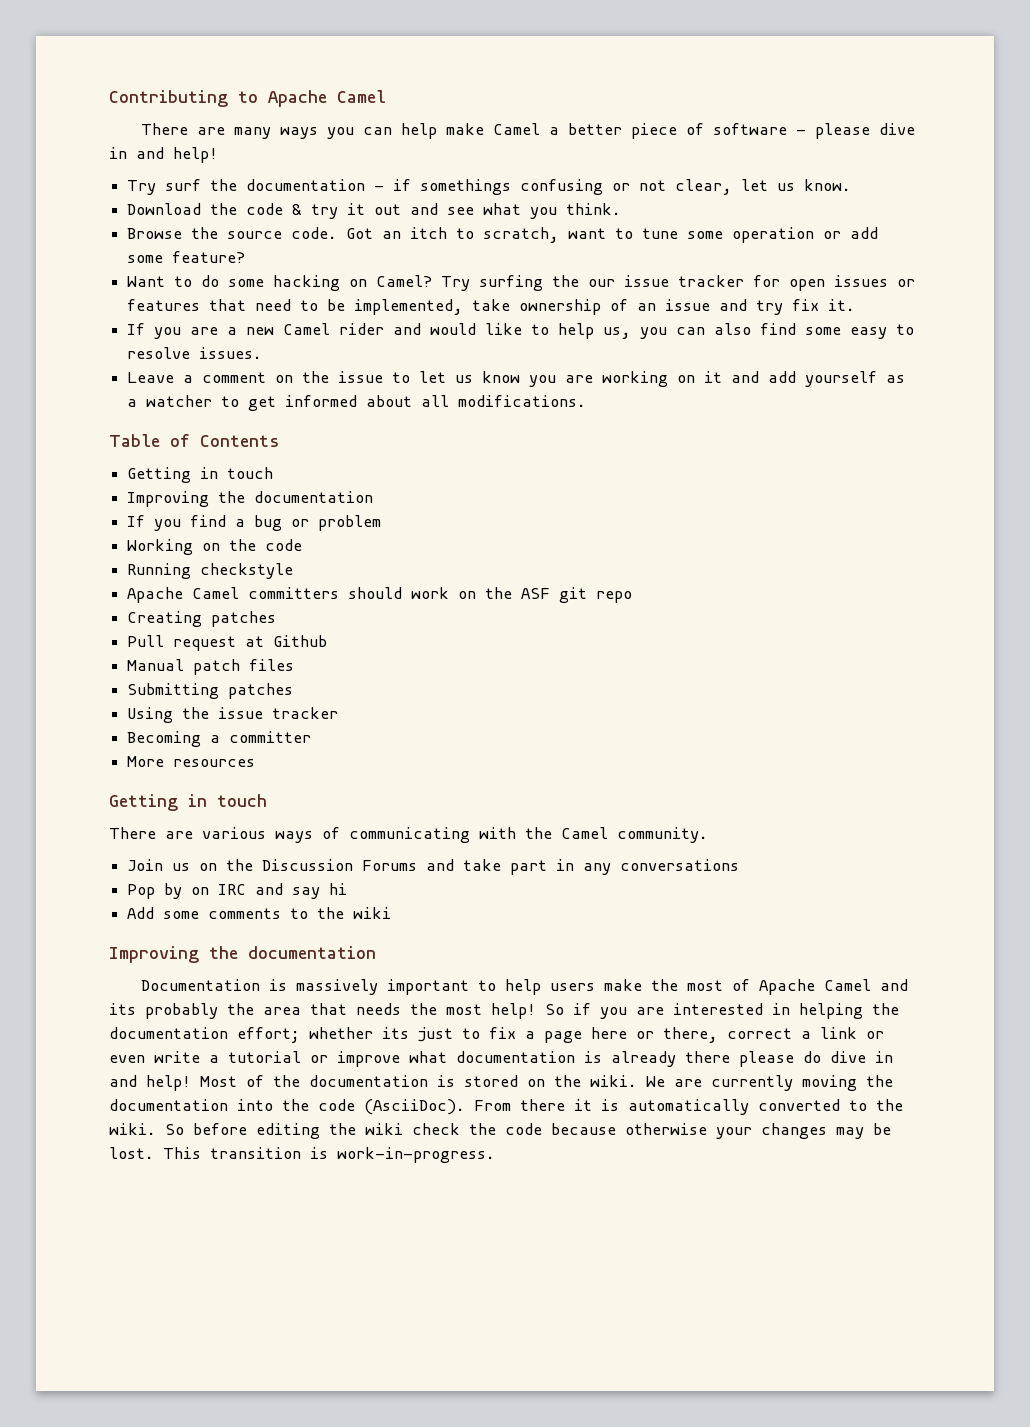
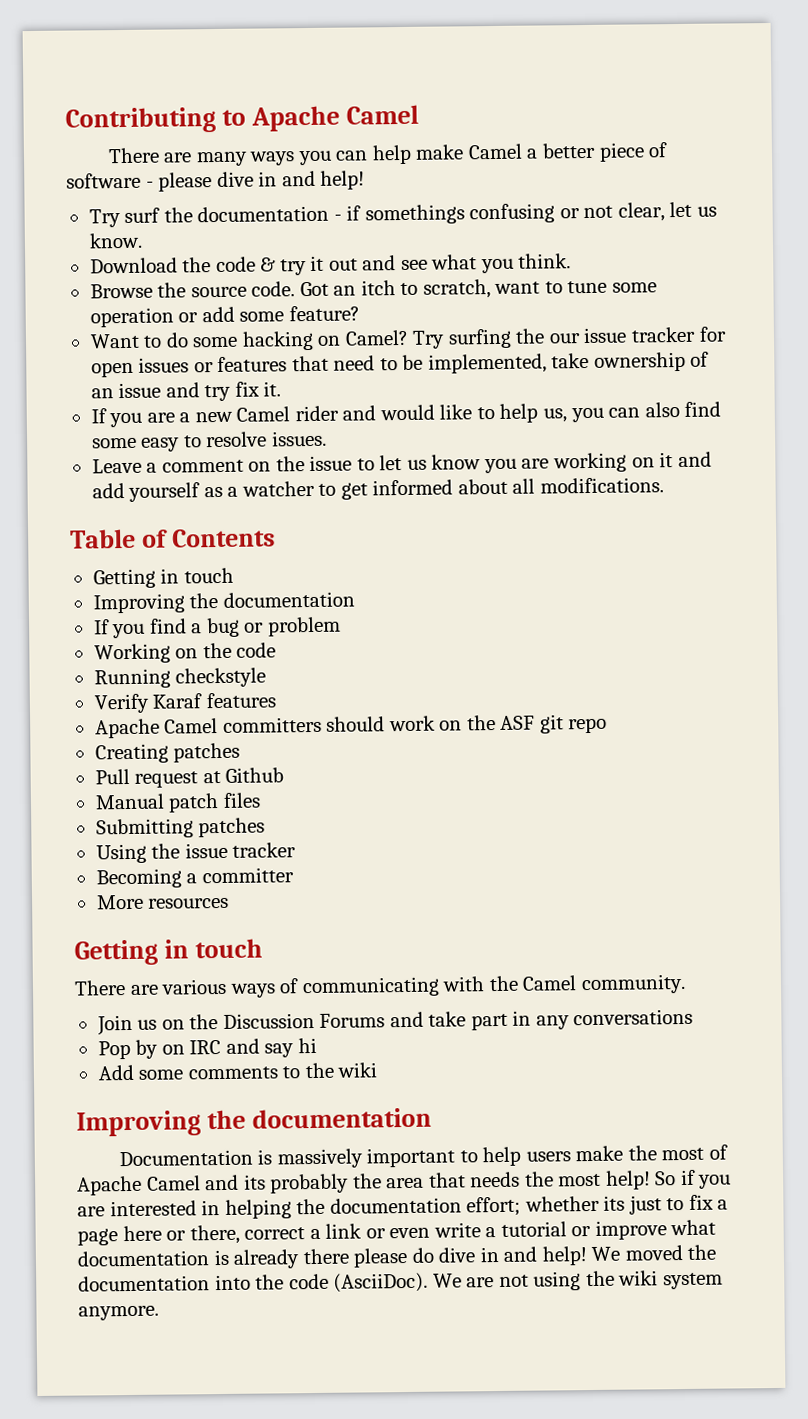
+ Verify Karaf features
- Most of the documentation is stored on the wiki. We are currently moving the documentation into the code (AsciiDoc).
+ We moved the documentation into the code (AsciiDoc).
- From there it is automatically converted to the wiki. So before editing the wiki check the code because otherwise your changes may be lost. This transition is work-in-progress.
+ We are not using the wiki system anymore.

